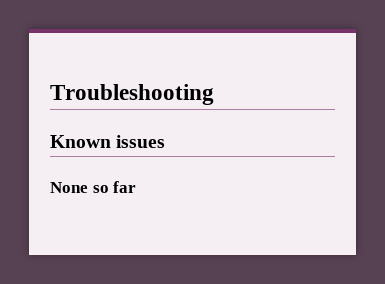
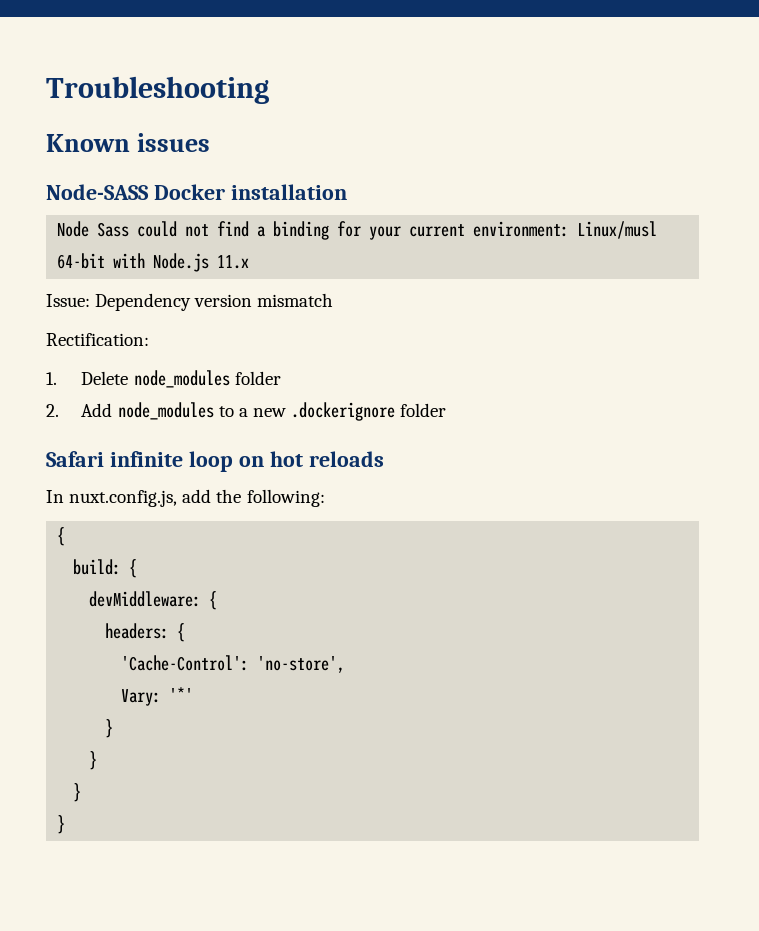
- None so far
+ Node-SASS Docker installation
+ Node Sass could not find a binding for your current environment: Linux/musl 64-bit with Node.js 11.x
+ Issue: Dependency version mismatch
+ Rectification:
+ 1. Delete node_modules folder
+ 2. Add node_modules to a new .dockerignore folder
+ Safari infinite loop on hot reloads
+ In nuxt.config.js, add the following:
+ {
+ build: {
+ devMiddleware: {
+ headers: {
+ 'Cache-Control': 'no-store',
+ Vary: '*'
+ }
+ }
+ }
+ }

